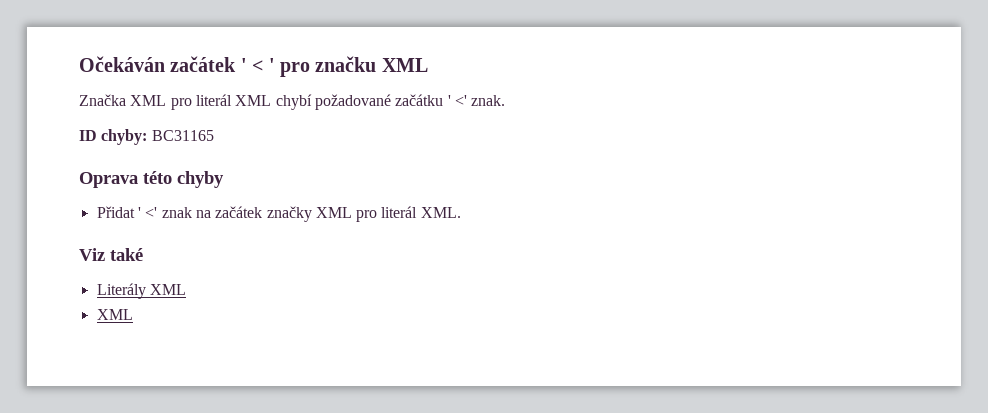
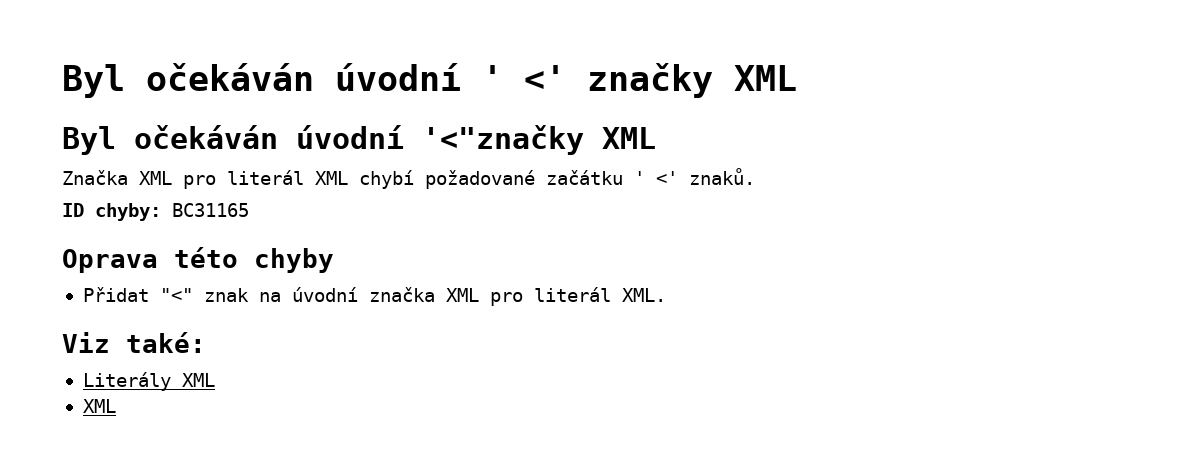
- Očekáván začátek ' < ' pro značku XML
+ Byl očekáván úvodní ' <' značky XML
+ Byl očekáván úvodní '<"značky XML
- Značka XML pro literál XML chybí požadované začátku ' <' znak.
+ Značka XML pro literál XML chybí požadované začátku ' <' znaků.
- Přidat ' <' znak na začátek značky XML pro literál XML.
+ Přidat "<" znak na úvodní značka XML pro literál XML.
- Viz také
+ Viz také:

